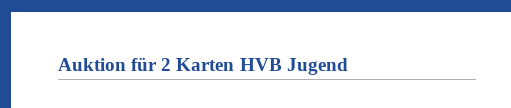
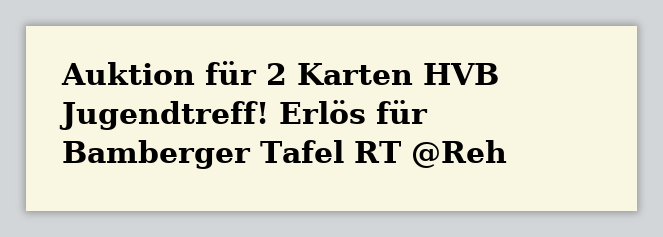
- Auktion für 2 Karten HVB Jugend
+ Auktion für 2 Karten HVB Jugendtreff! Erlös für Bamberger Tafel RT @Reh

